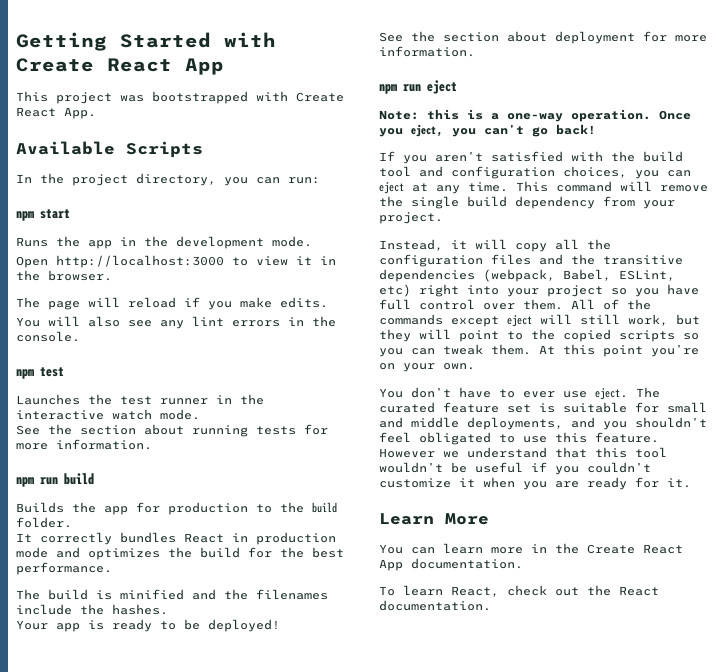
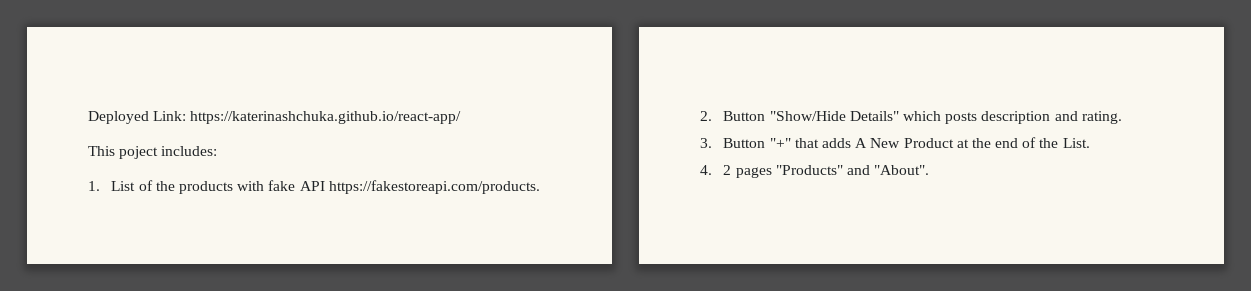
- Getting Started with Create React App
- This project was bootstrapped with Create React App.
- Available Scripts
- In the project directory, you can run:
- npm start
- Runs the app in the development mode.
- Open http://localhost:3000 to view it in the browser.
- The page will reload if you make edits.
- You will also see any lint errors in the console.
- npm test
- Launches the test runner in the interactive watch mode.
- See the section about running tests for more information.
- npm run build
- Builds the app for production to the build folder.
- It correctly bundles React in production mode and optimizes the build for the best performance.
- The build is minified and the filenames include the hashes.
- Your app is ready to be deployed!
- See the section about deployment for more information.
- npm run eject
- Note: this is a one-way operation. Once you eject, you can’t go back!
- If you aren’t satisfied with the build tool and configuration choices, you can eject at any time. This command will remove the single build dependency from your project.
- Instead, it will copy all the configuration files and the transitive dependencies (webpack, Babel, ESLint, etc) right into your project so you have full control over them. All of the commands except eject will still work, but they will point to the copied scripts so you can tweak them. At this point you’re on your own.
- You don’t have to ever use eject. The curated feature set is suitable for small and middle deployments, and you shouldn’t feel obligated to use this feature. However we understand that this tool wouldn’t be useful if you couldn’t customize it when you are ready for it.
- Learn More
- You can learn more in the Create React App documentation.
- To learn React, check out the React documentation.
+ Deployed Link: https://katerinashchuka.github.io/react-app/
+ This poject includes:
+ 1. List of the products with fake API https://fakestoreapi.com/products.
+ 2. Button "Show/Hide Details" which posts description and rating.
+ 3. Button "+" that adds A New Product at the end of the List.
+ 4. 2 pages "Products" and "About".

